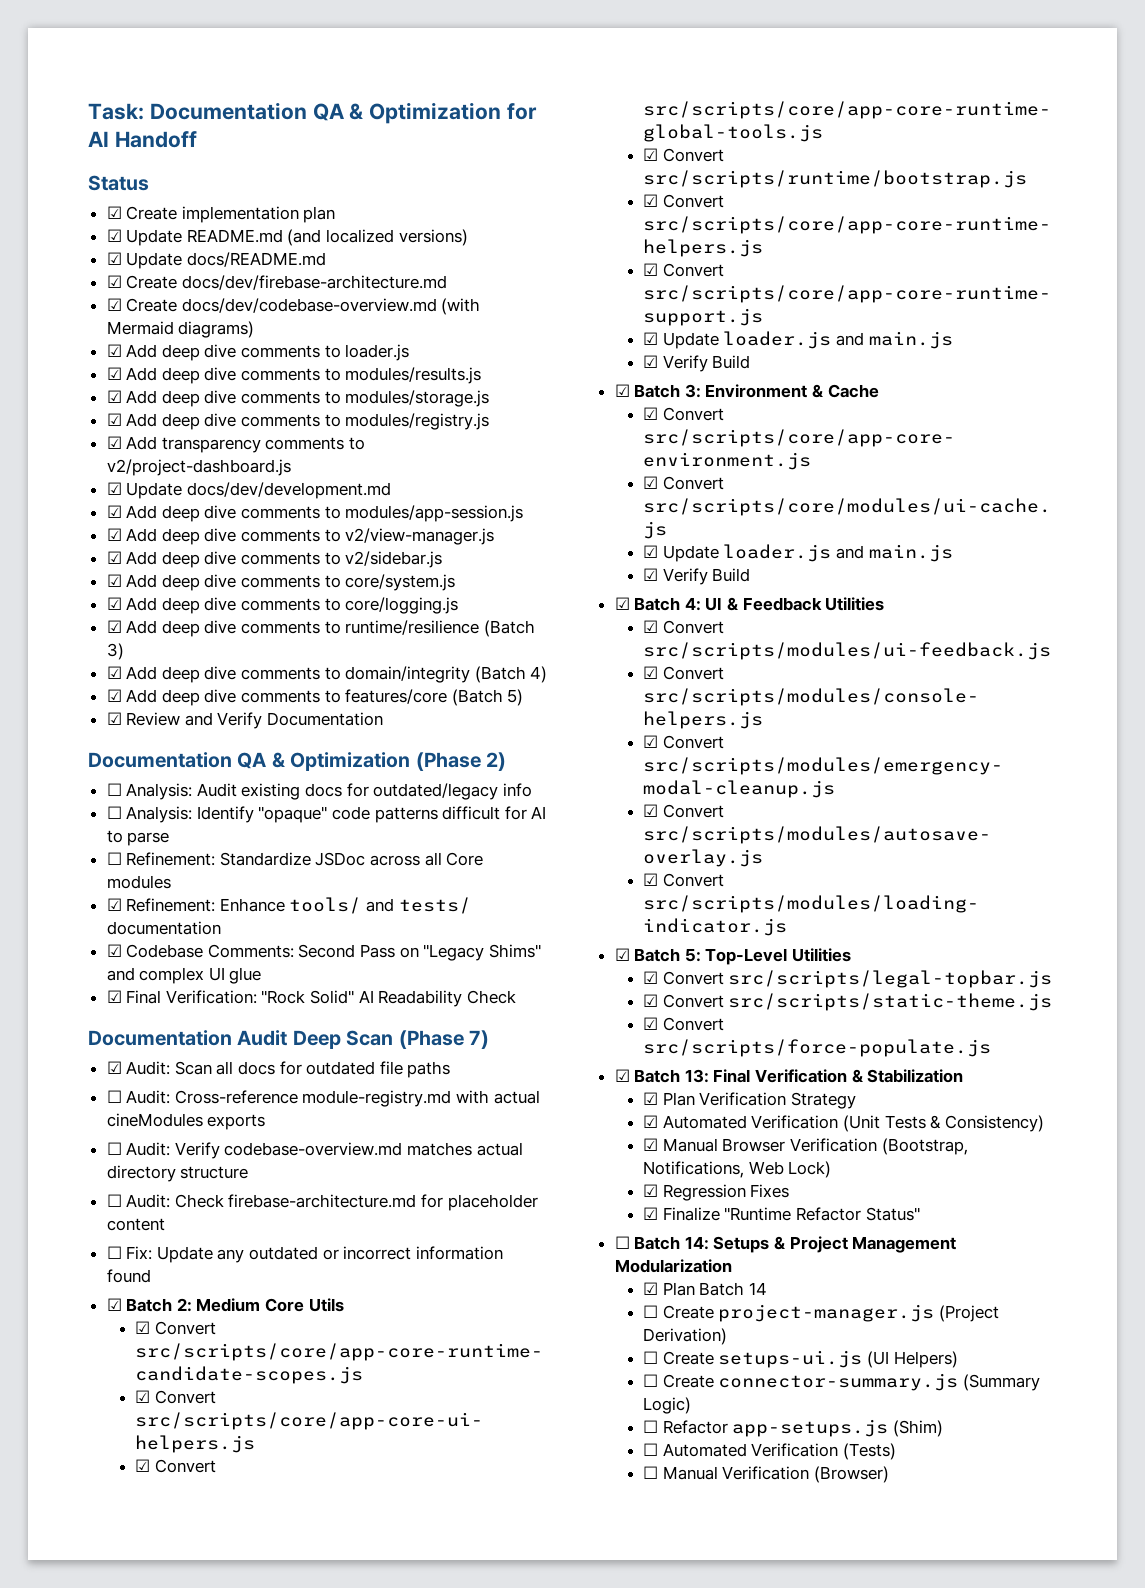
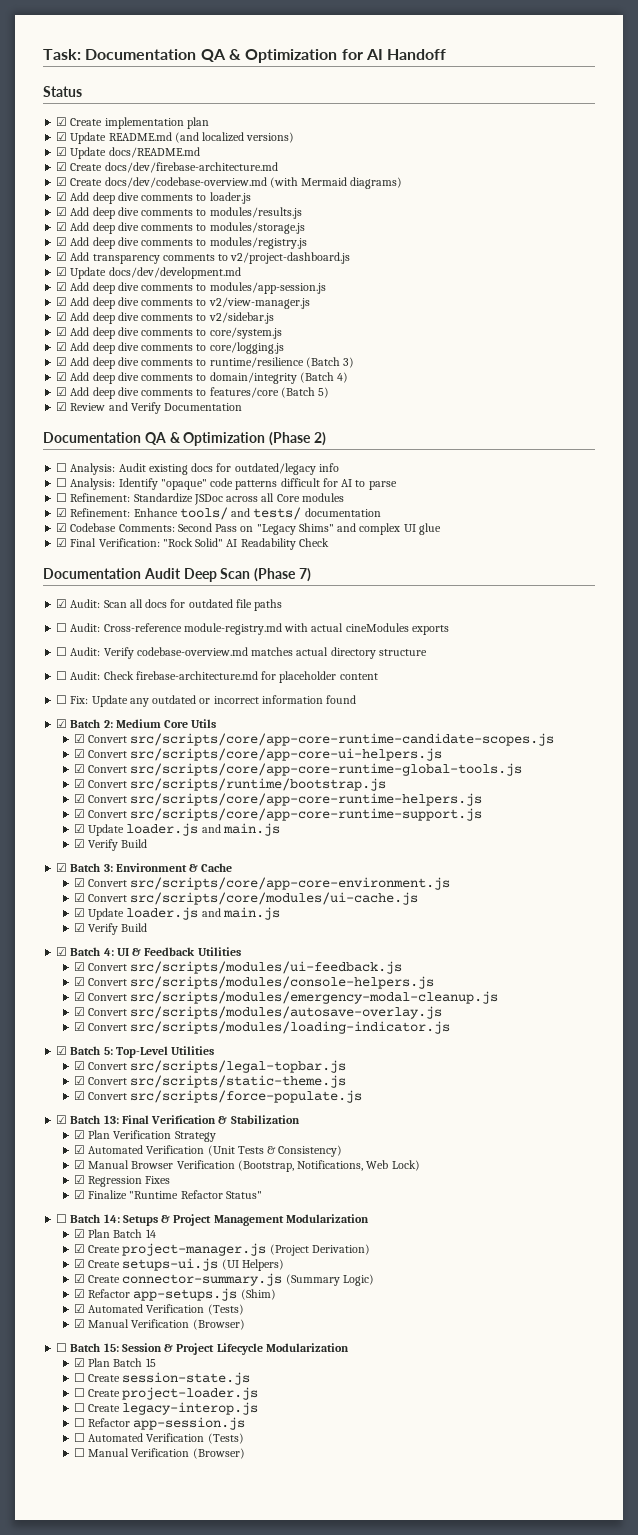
- ☐ Create project-manager.js (Project Derivation)
+ ☑ Create project-manager.js (Project Derivation)
- ☐ Create setups-ui.js (UI Helpers)
+ ☑ Create setups-ui.js (UI Helpers)
- ☐ Create connector-summary.js (Summary Logic)
+ ☑ Create connector-summary.js (Summary Logic)
- ☐ Refactor app-setups.js (Shim)
+ ☑ Refactor app-setups.js (Shim)
+ ☑ Automated Verification (Tests)
+ ☑ Manual Verification (Browser)
+ ☐ Batch 15: Session & Project Lifecycle Modularization
+ ☑ Plan Batch 15
+ ☐ Create session-state.js
+ ☐ Create project-loader.js
+ ☐ Create legacy-interop.js
+ ☐ Refactor app-session.js

